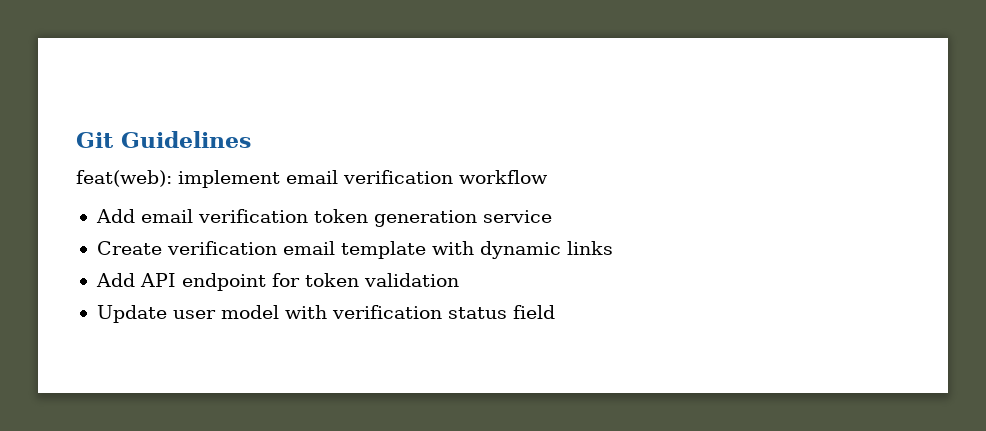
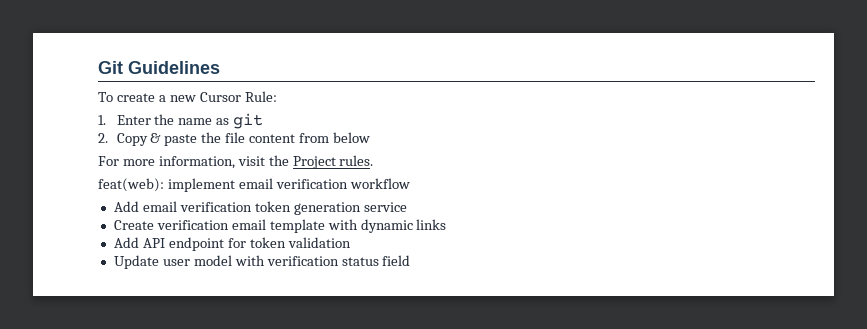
+ To create a new Cursor Rule:
+ 1. Enter the name as git
+ 2. Copy & paste the file content from below
+ For more information, visit the Project rules.

